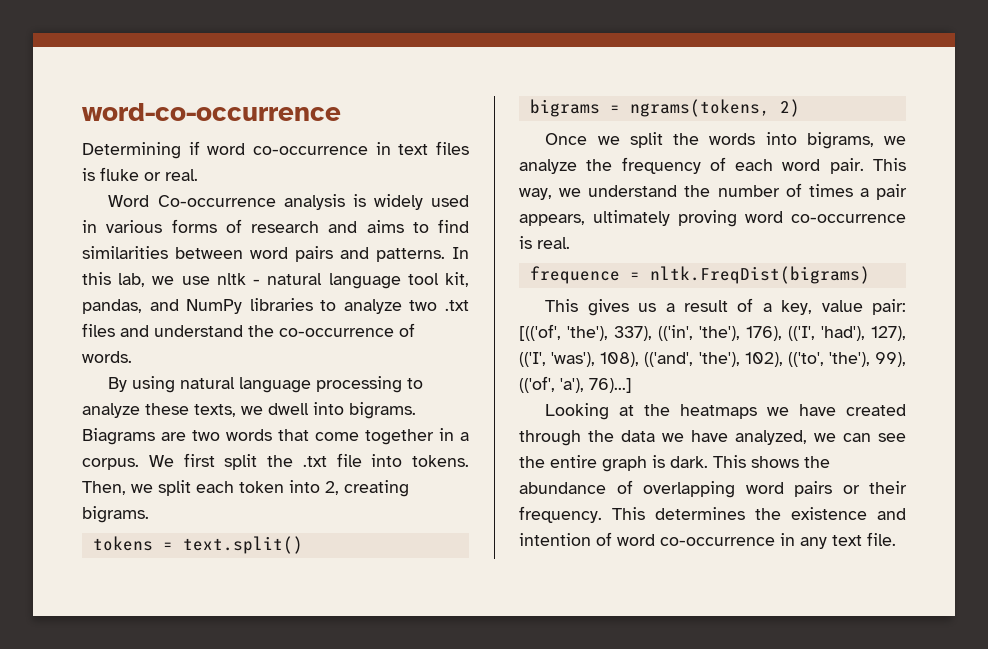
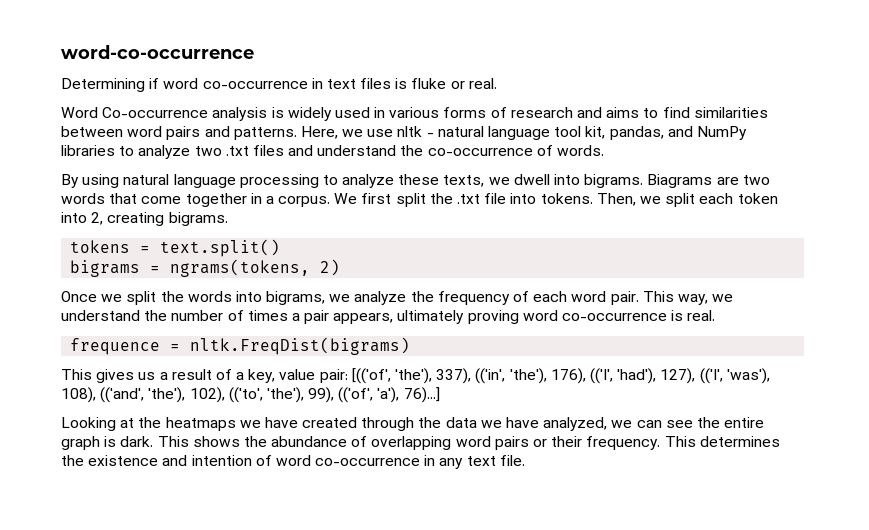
- In this lab, we use nltk - natural language tool kit, pandas, and NumPy libraries to analyze two .txt files and understand the co-occurrence of words.
+ Here, we use nltk - natural language tool kit, pandas, and NumPy libraries to analyze two .txt files and understand the co-occurrence of words.

